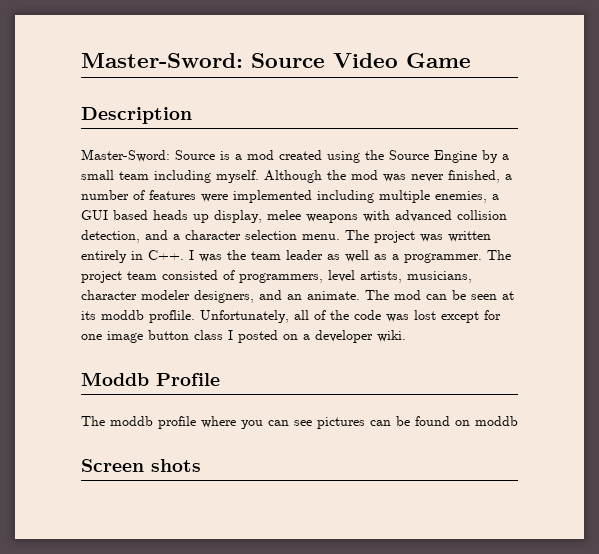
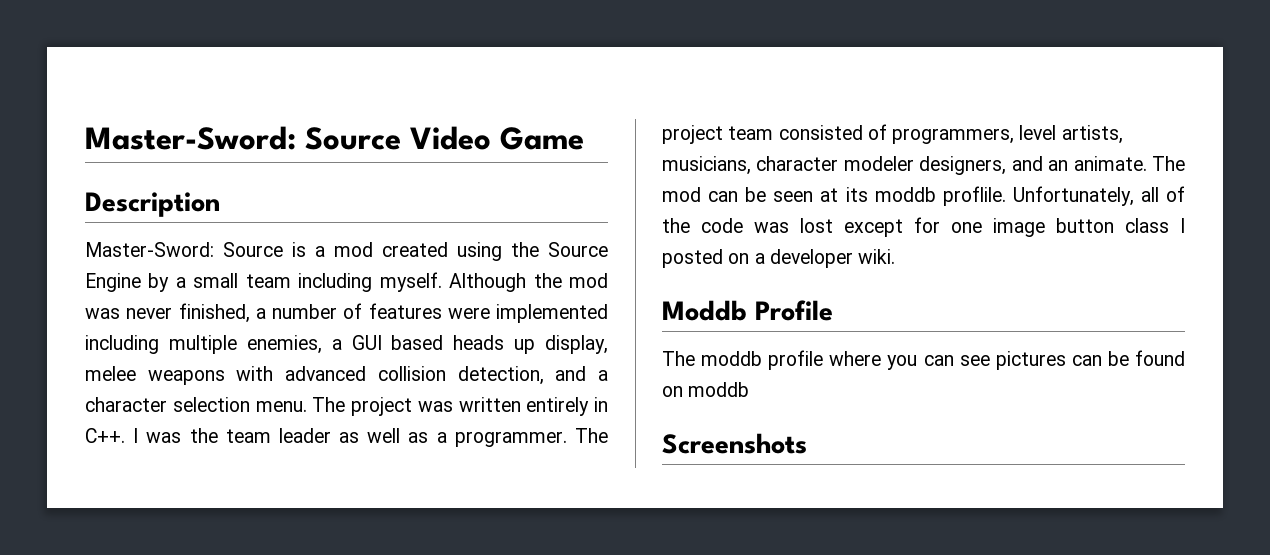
- Screen shots
+ Screenshots

